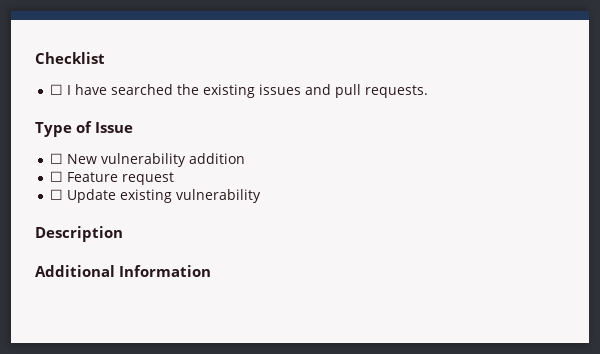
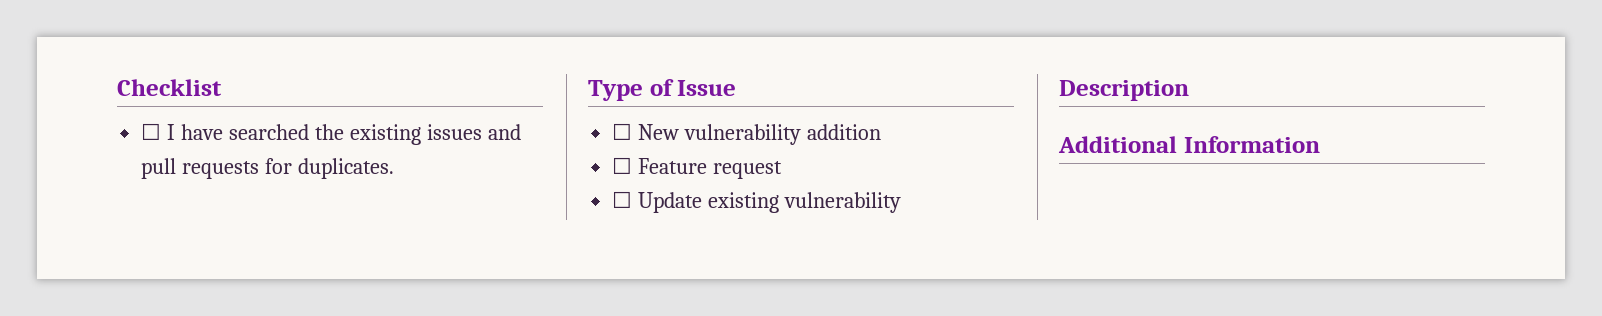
- ☐ I have searched the existing issues and pull requests.
+ ☐ I have searched the existing issues and pull requests for duplicates.

